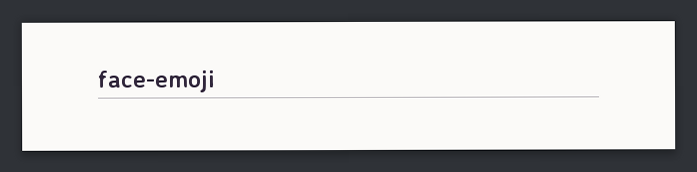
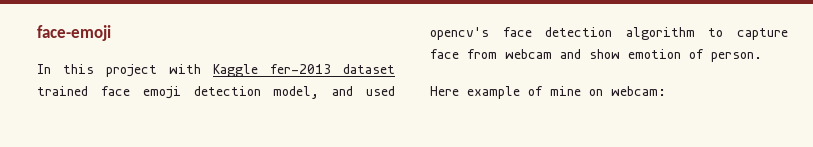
+ In this project with Kaggle fer-2013 dataset trained face emoji detection model, and used opencv's face detection algorithm to capture face from webcam and show emotion of person.
+ Here example of mine on webcam:

